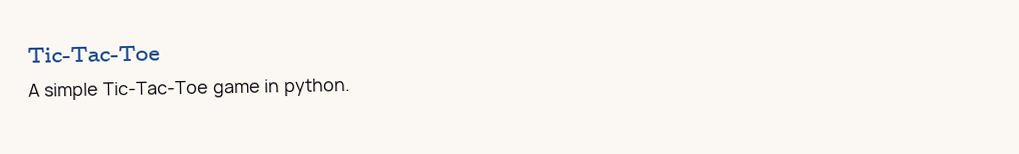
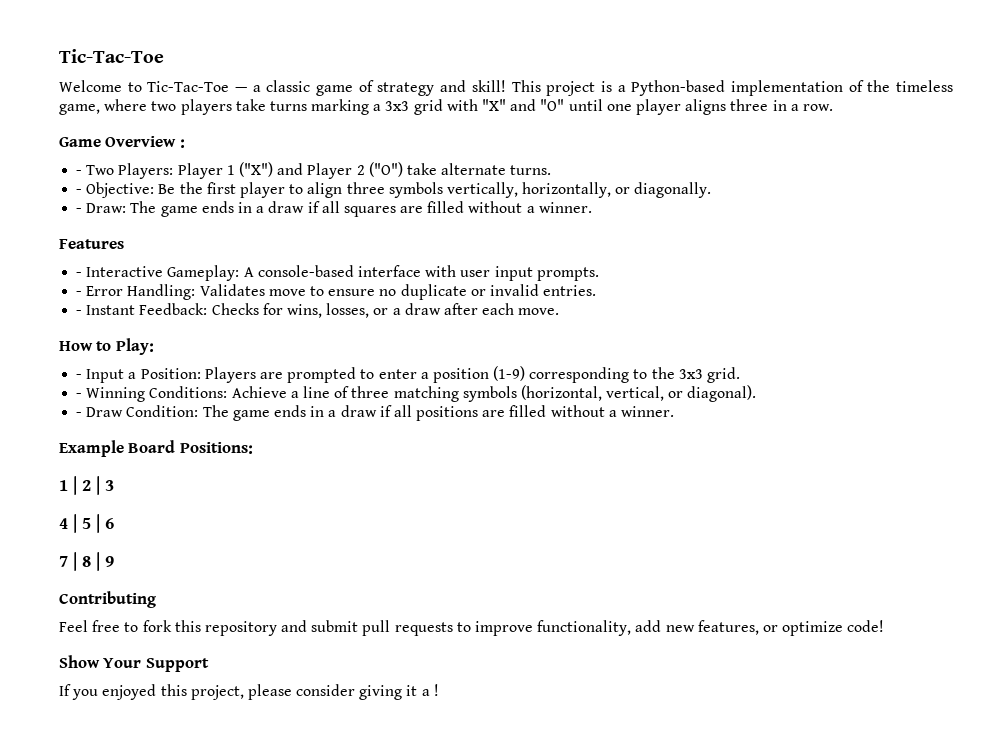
- A simple Tic-Tac-Toe game in python.
+ Welcome to Tic-Tac-Toe — a classic game of strategy and skill! This project is a Python-based implementation of the timeless game, where two players take turns marking a 3x3 grid with "X" and "O" until one player aligns three in a row.
+ Game Overview :
+ - Two Players: Player 1 ("X") and Player 2 ("O") take alternate turns.
+ - Objective: Be the first player to align three symbols vertically, horizontally, or diagonally.
+ - Draw: The game ends in a draw if all squares are filled without a winner.
+ Features
+ - Interactive Gameplay: A console-based interface with user input prompts.
+ - Error Handling: Validates move to ensure no duplicate or invalid entries.
+ - Instant Feedback: Checks for wins, losses, or a draw after each move.
+ How to Play:
+ - Input a Position: Players are prompted to enter a position (1-9) corresponding to the 3x3 grid.
+ - Winning Conditions: Achieve a line of three matching symbols (horizontal, vertical, or diagonal).
+ - Draw Condition: The game ends in a draw if all positions are filled without a winner.
+ Example Board Positions:
+ 1 | 2 | 3
+ 4 | 5 | 6
+ 7 | 8 | 9
+ Contributing
+ Feel free to fork this repository and submit pull requests to improve functionality, add new features, or optimize code!
+ Show Your Support
+ If you enjoyed this project, please consider giving it a !

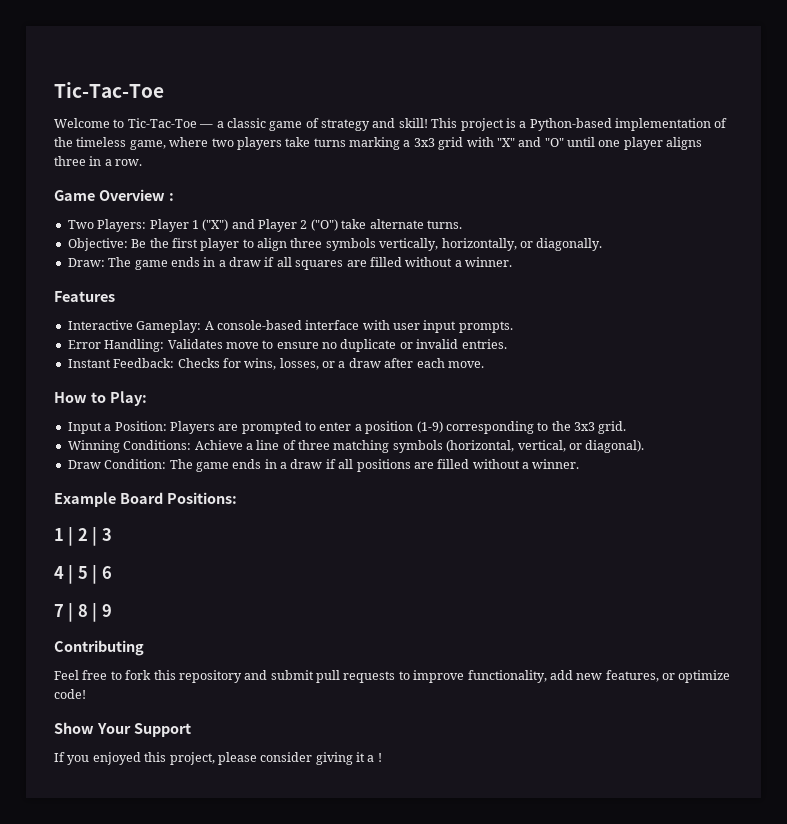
- - Two Players: Player 1 ("X") and Player 2 ("O") take alternate turns.
+ Two Players: Player 1 ("X") and Player 2 ("O") take alternate turns.
- - Objective: Be the first player to align three symbols vertically, horizontally, or diagonally.
+ Objective: Be the first player to align three symbols vertically, horizontally, or diagonally.
- - Draw: The game ends in a draw if all squares are filled without a winner.
+ Draw: The game ends in a draw if all squares are filled without a winner.
- - Interactive Gameplay: A console-based interface with user input prompts.
+ Interactive Gameplay: A console-based interface with user input prompts.
- - Error Handling: Validates move to ensure no duplicate or invalid entries.
+ Error Handling: Validates move to ensure no duplicate or invalid entries.
- - Instant Feedback: Checks for wins, losses, or a draw after each move.
+ Instant Feedback: Checks for wins, losses, or a draw after each move.
- - Input a Position: Players are prompted to enter a position (1-9) corresponding to the 3x3 grid.
+ Input a Position: Players are prompted to enter a position (1-9) corresponding to the 3x3 grid.
- - Winning Conditions: Achieve a line of three matching symbols (horizontal, vertical, or diagonal).
+ Winning Conditions: Achieve a line of three matching symbols (horizontal, vertical, or diagonal).
- - Draw Condition: The game ends in a draw if all positions are filled without a winner.
+ Draw Condition: The game ends in a draw if all positions are filled without a winner.

